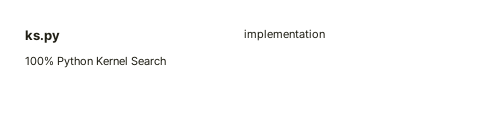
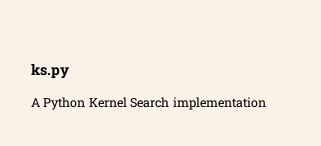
- 100% Python Kernel Search implementation
+ A Python Kernel Search implementation

